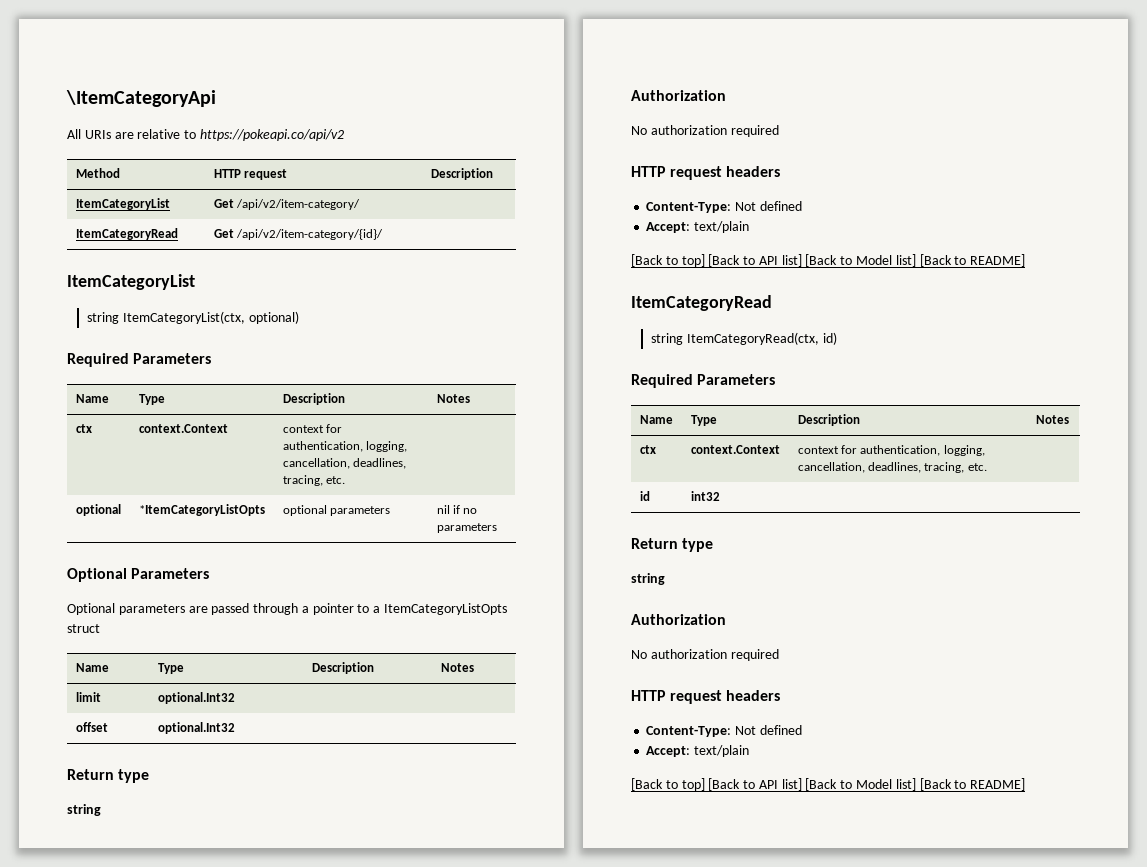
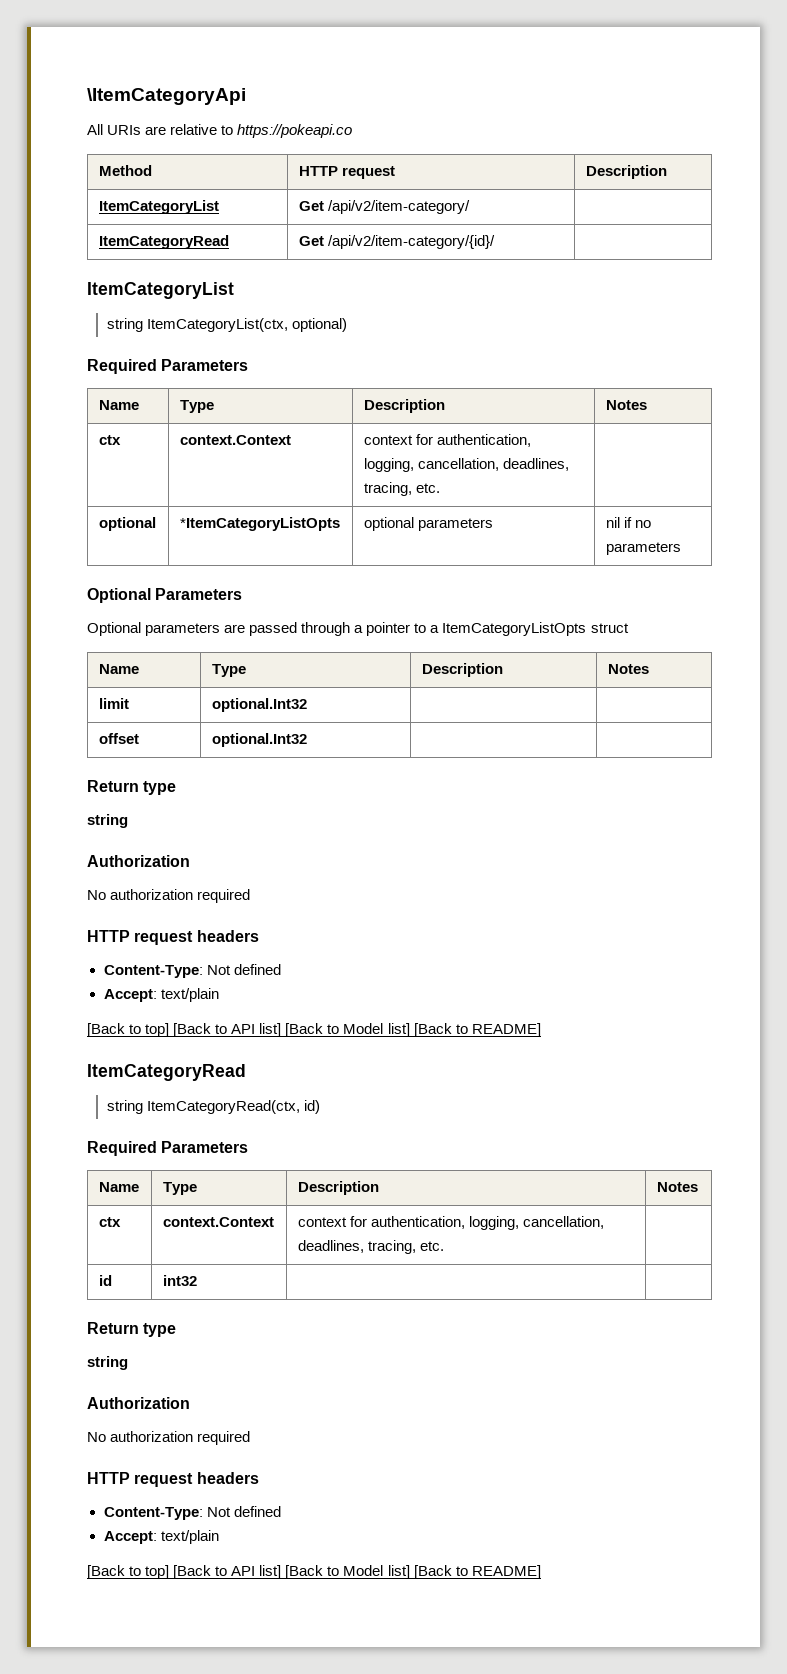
- All URIs are relative to https://pokeapi.co/api/v2
+ All URIs are relative to https://pokeapi.co

